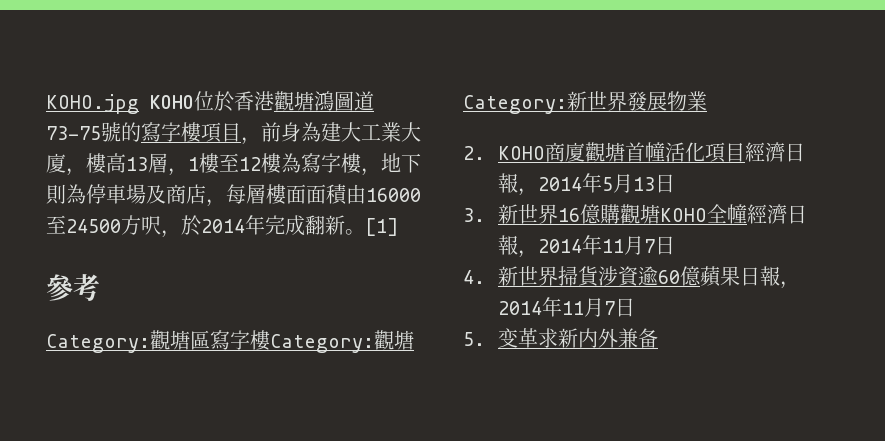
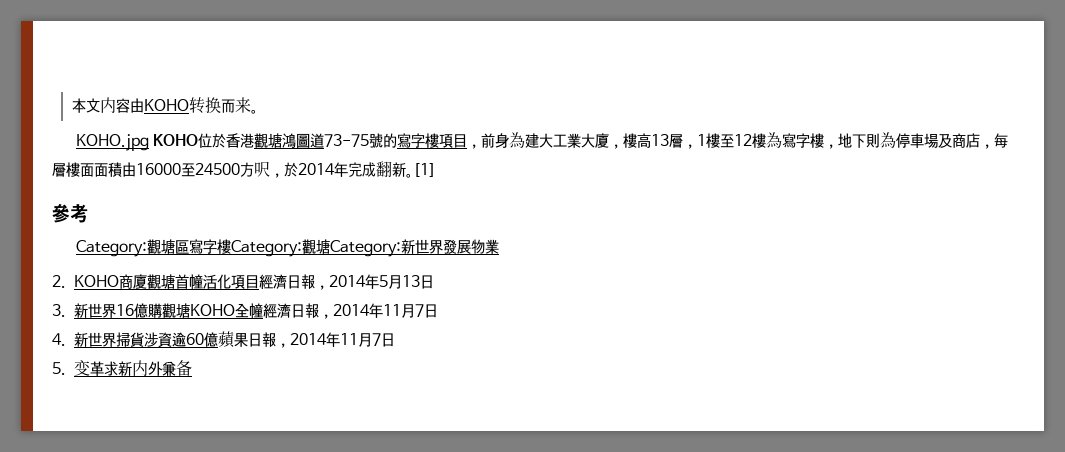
+ 本文内容由KOHO转换而来。

